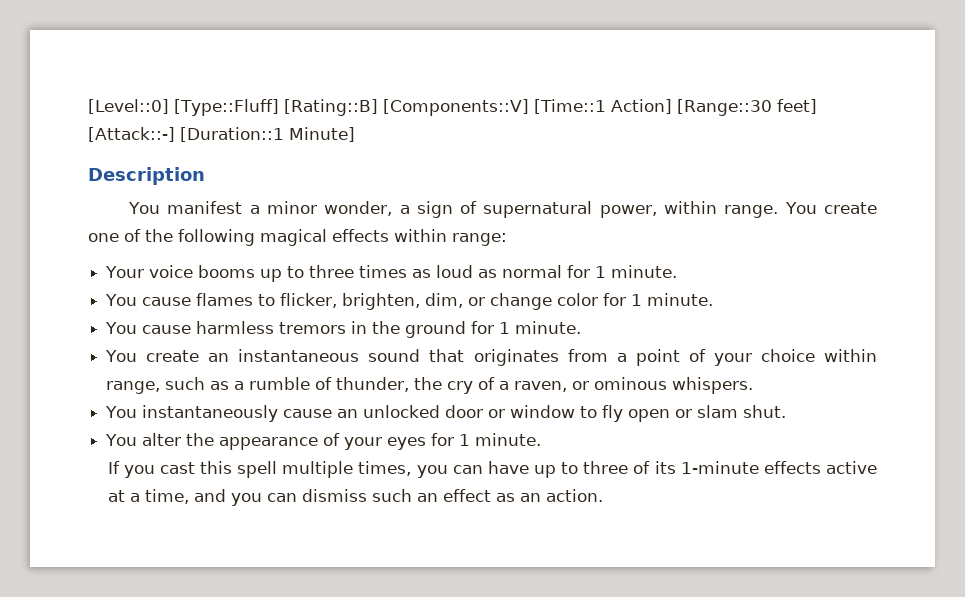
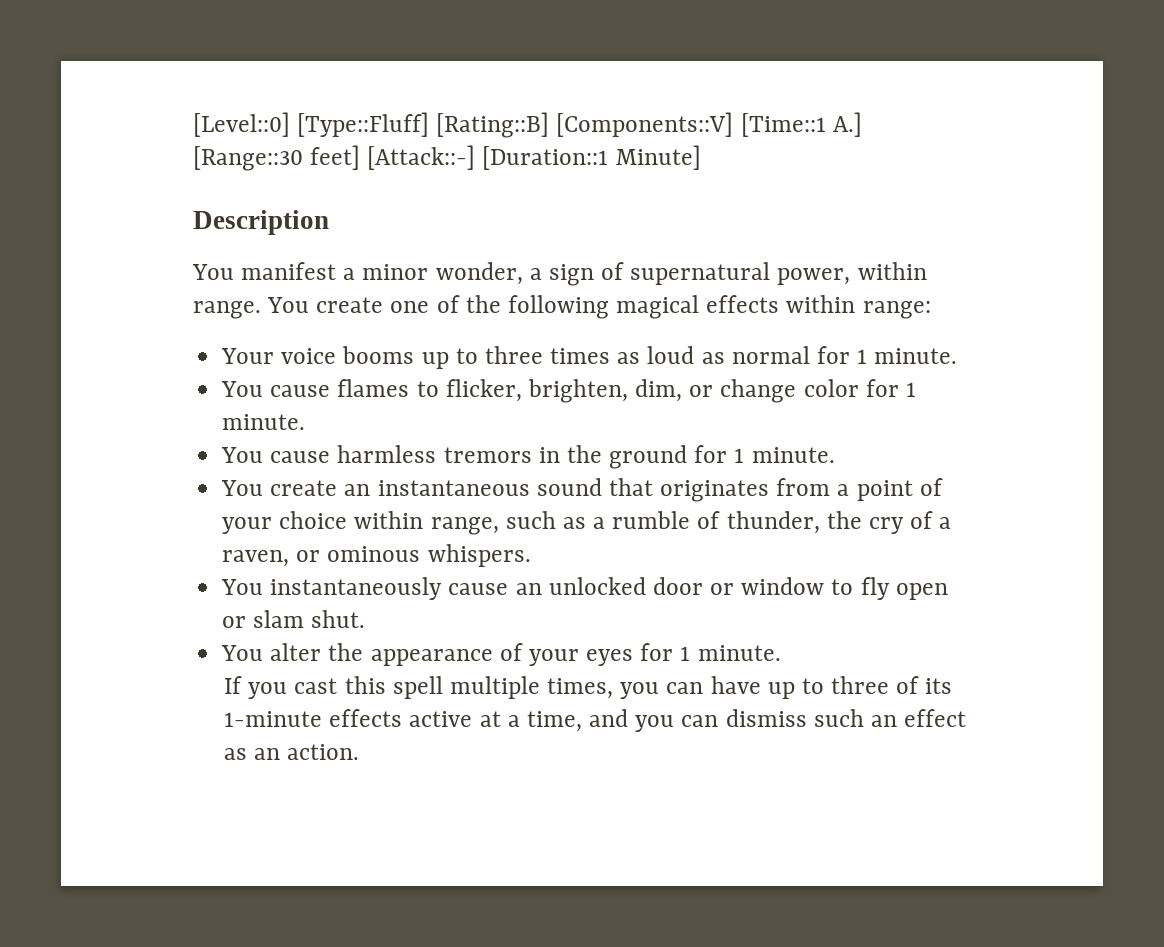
- [Level::0] [Type::Fluff] [Rating::B] [Components::V] [Time::1 Action] [Range::30 feet] [Attack::-] [Duration::1 Minute]
+ [Level::0] [Type::Fluff] [Rating::B] [Components::V] [Time::1 A.] [Range::30 feet] [Attack::-] [Duration::1 Minute]

